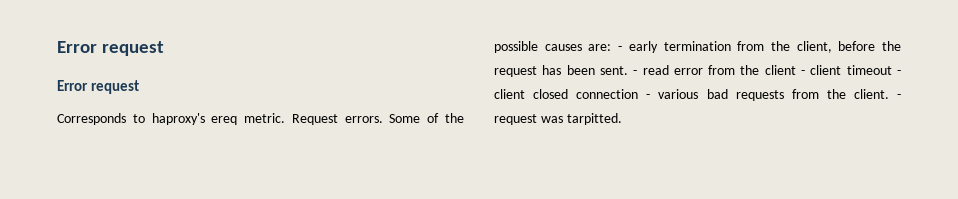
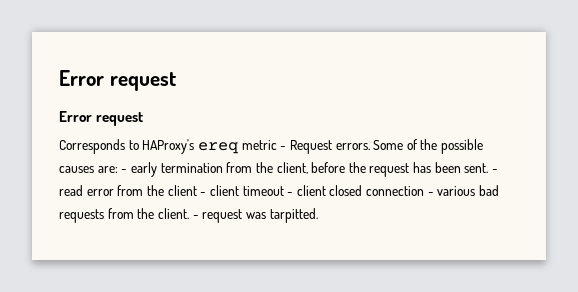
- Corresponds to haproxy's ereq metric. Request errors.
+ Corresponds to HAProxy's ereq metric - Request errors.

